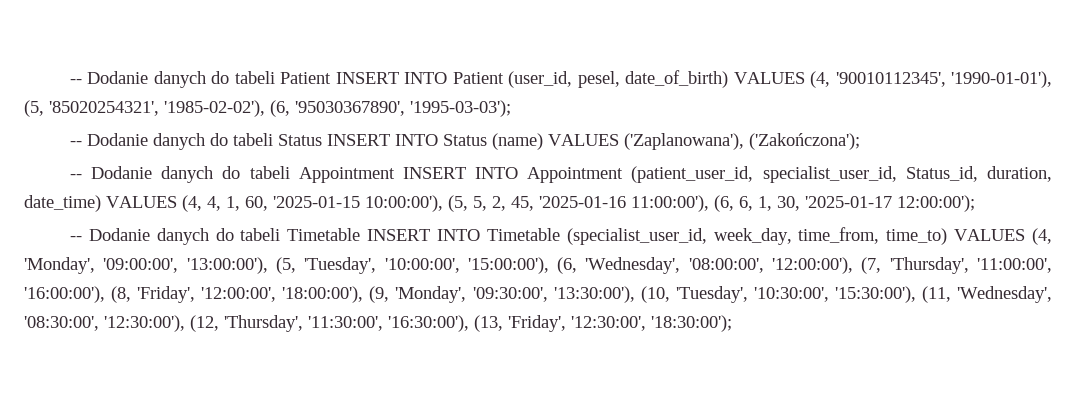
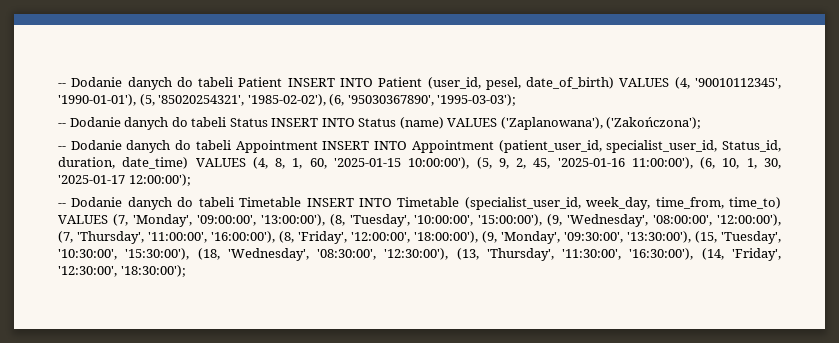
- -- Dodanie danych do tabeli Appointment INSERT INTO Appointment (patient_user_id, specialist_user_id, Status_id, duration, date_time) VALUES (4, 4, 1, 60, '2025-01-15 10:00:00'), (5, 5, 2, 45, '2025-01-16 11:00:00'), (6, 6, 1, 30, '2025-01-17 12:00:00');
+ -- Dodanie danych do tabeli Appointment INSERT INTO Appointment (patient_user_id, specialist_user_id, Status_id, duration, date_time) VALUES (4, 8, 1, 60, '2025-01-15 10:00:00'), (5, 9, 2, 45, '2025-01-16 11:00:00'), (6, 10, 1, 30, '2025-01-17 12:00:00');
- -- Dodanie danych do tabeli Timetable INSERT INTO Timetable (specialist_user_id, week_day, time_from, time_to) VALUES (4, 'Monday', '09:00:00', '13:00:00'), (5, 'Tuesday', '10:00:00', '15:00:00'), (6, 'Wednesday', '08:00:00', '12:00:00'), (7, 'Thursday', '11:00:00', '16:00:00'), (8, 'Friday', '12:00:00', '18:00:00'), (9, 'Monday', '09:30:00', '13:30:00'), (10, 'Tuesday', '10:30:00', '15:30:00'), (11, 'Wednesday', '08:30:00', '12:30:00'), (12, 'Thursday', '11:30:00', '16:30:00'), (13, 'Friday', '12:30:00', '18:30:00');
+ -- Dodanie danych do tabeli Timetable INSERT INTO Timetable (specialist_user_id, week_day, time_from, time_to) VALUES (7, 'Monday', '09:00:00', '13:00:00'), (8, 'Tuesday', '10:00:00', '15:00:00'), (9, 'Wednesday', '08:00:00', '12:00:00'), (7, 'Thursday', '11:00:00', '16:00:00'), (8, 'Friday', '12:00:00', '18:00:00'), (9, 'Monday', '09:30:00', '13:30:00'), (15, 'Tuesday', '10:30:00', '15:30:00'), (18, 'Wednesday', '08:30:00', '12:30:00'), (13, 'Thursday', '11:30:00', '16:30:00'), (14, 'Friday', '12:30:00', '18:30:00');

